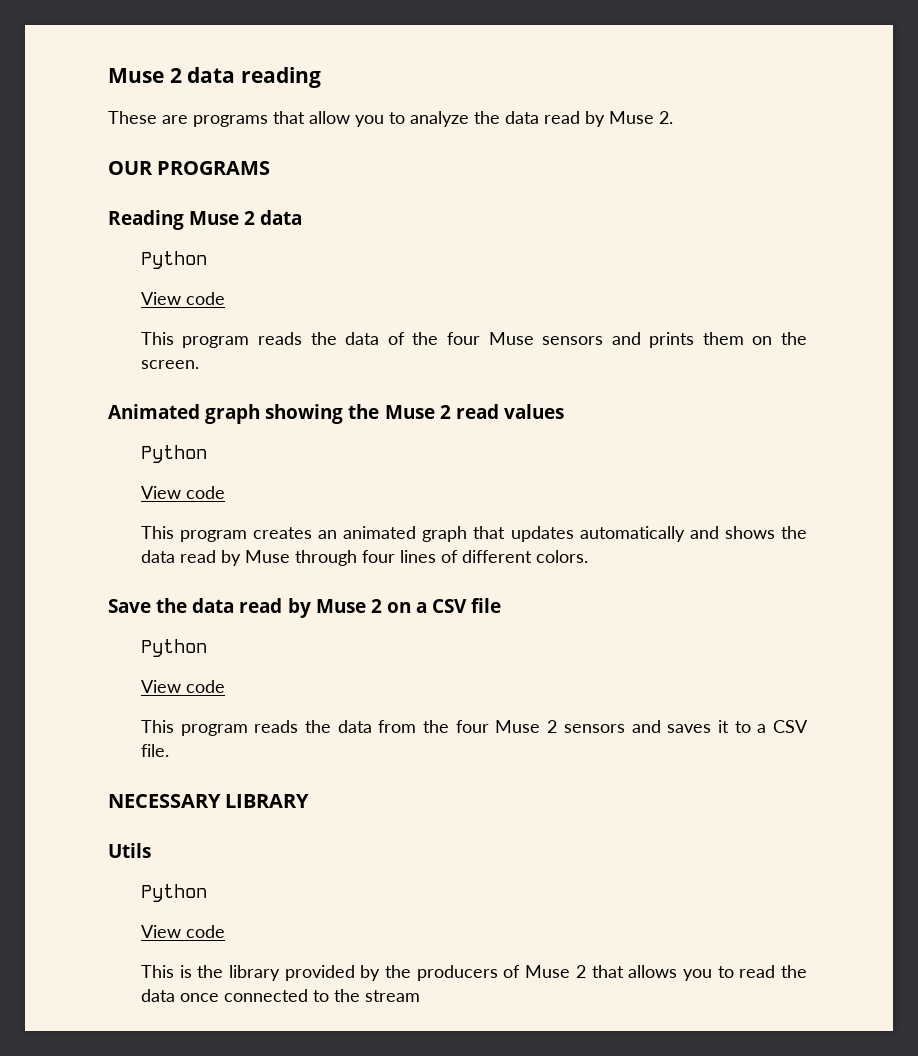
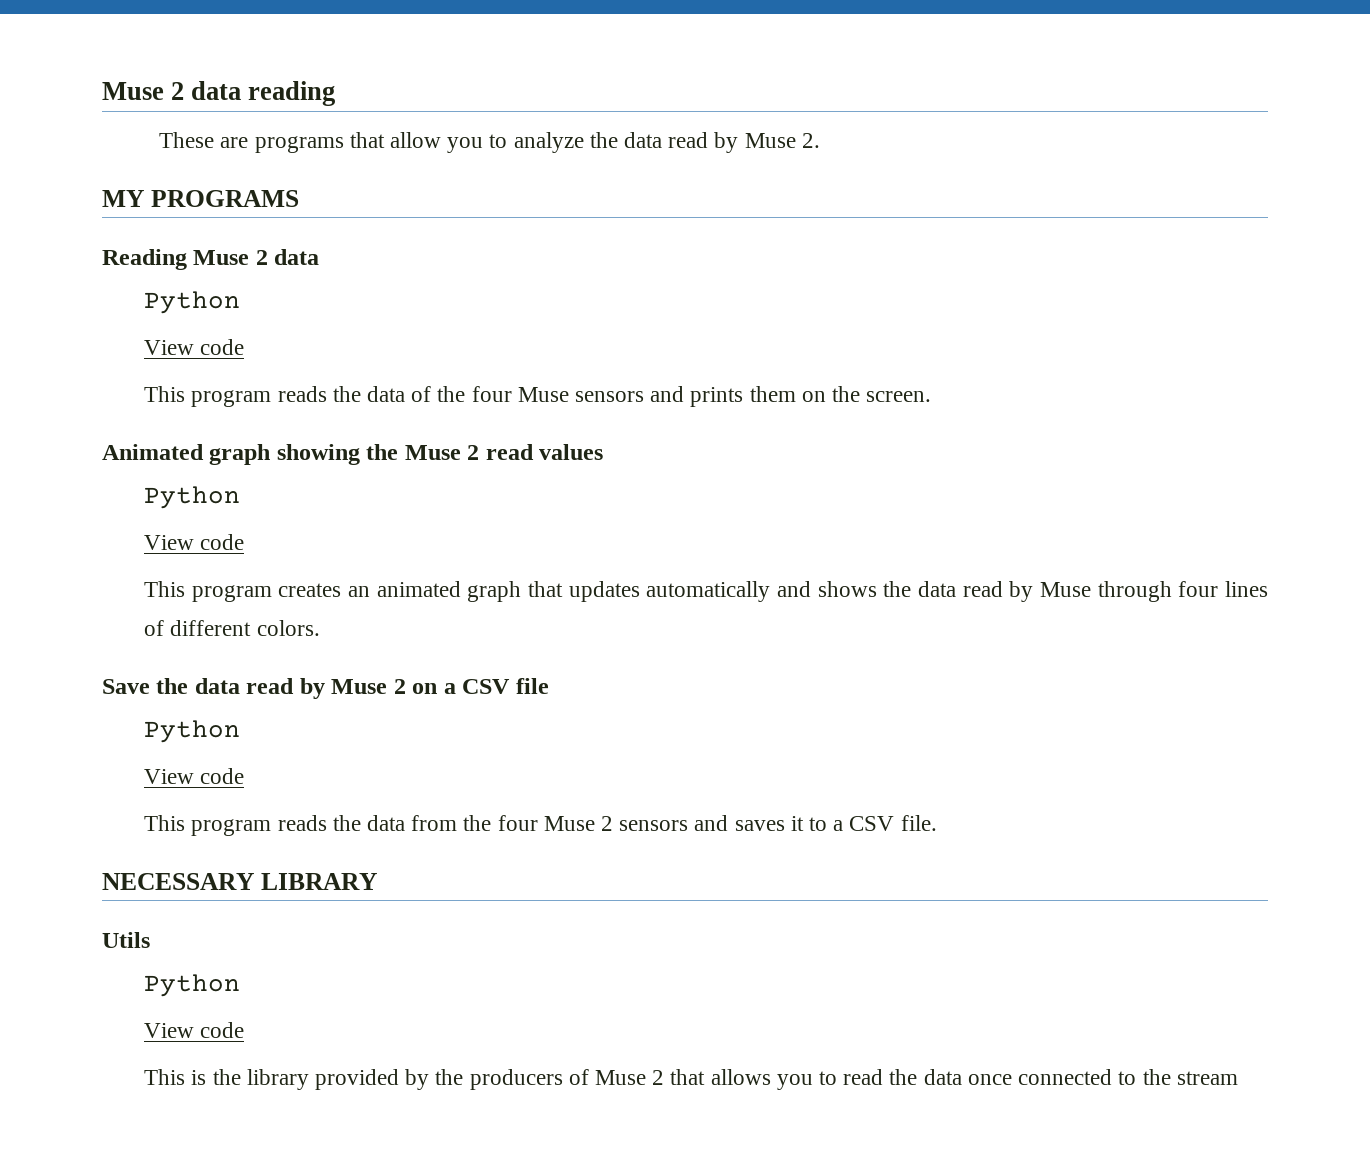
- OUR PROGRAMS
+ MY PROGRAMS

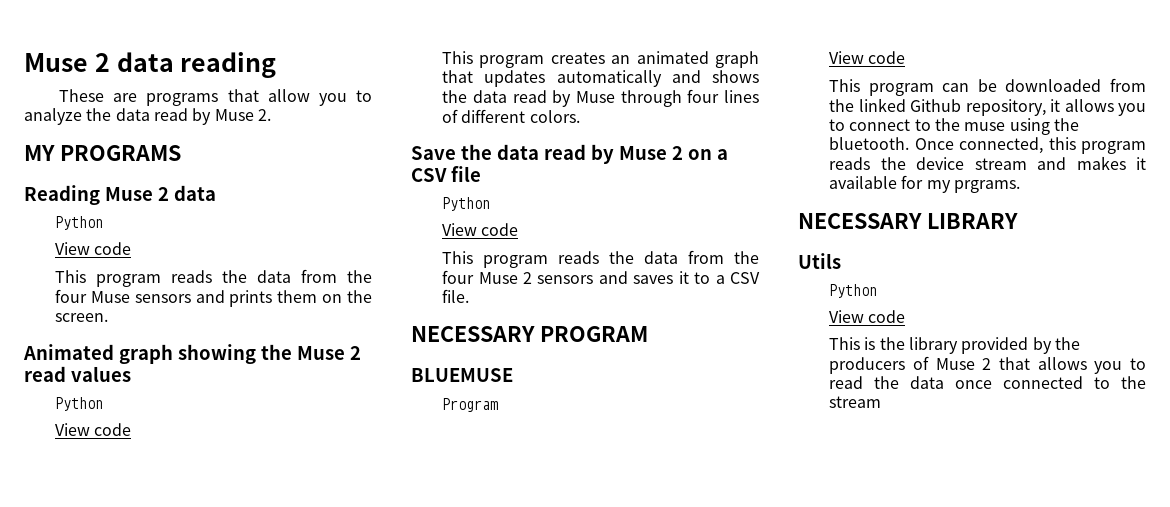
- This program reads the data of the four Muse sensors and prints them on the screen.
+ This program reads the data from the four Muse sensors and prints them on the screen.
+ NECESSARY PROGRAM
+ BLUEMUSE
+ Program
+ View code
+ This program can be downloaded from the linked Github repository, it allows you to connect to the muse using the bluetooth. Once connected, this program reads the device stream and makes it available for my prgrams.

